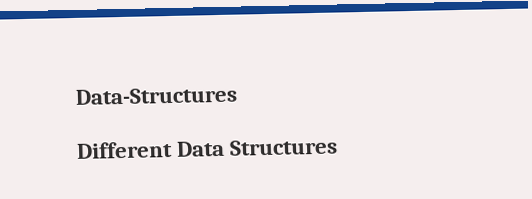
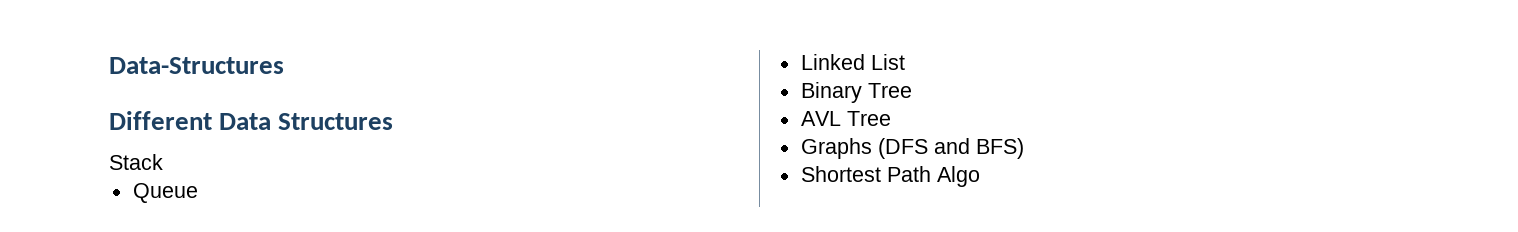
+ Stack
+ Queue
+ Linked List
+ Binary Tree
+ AVL Tree
+ Graphs (DFS and BFS)
+ Shortest Path Algo

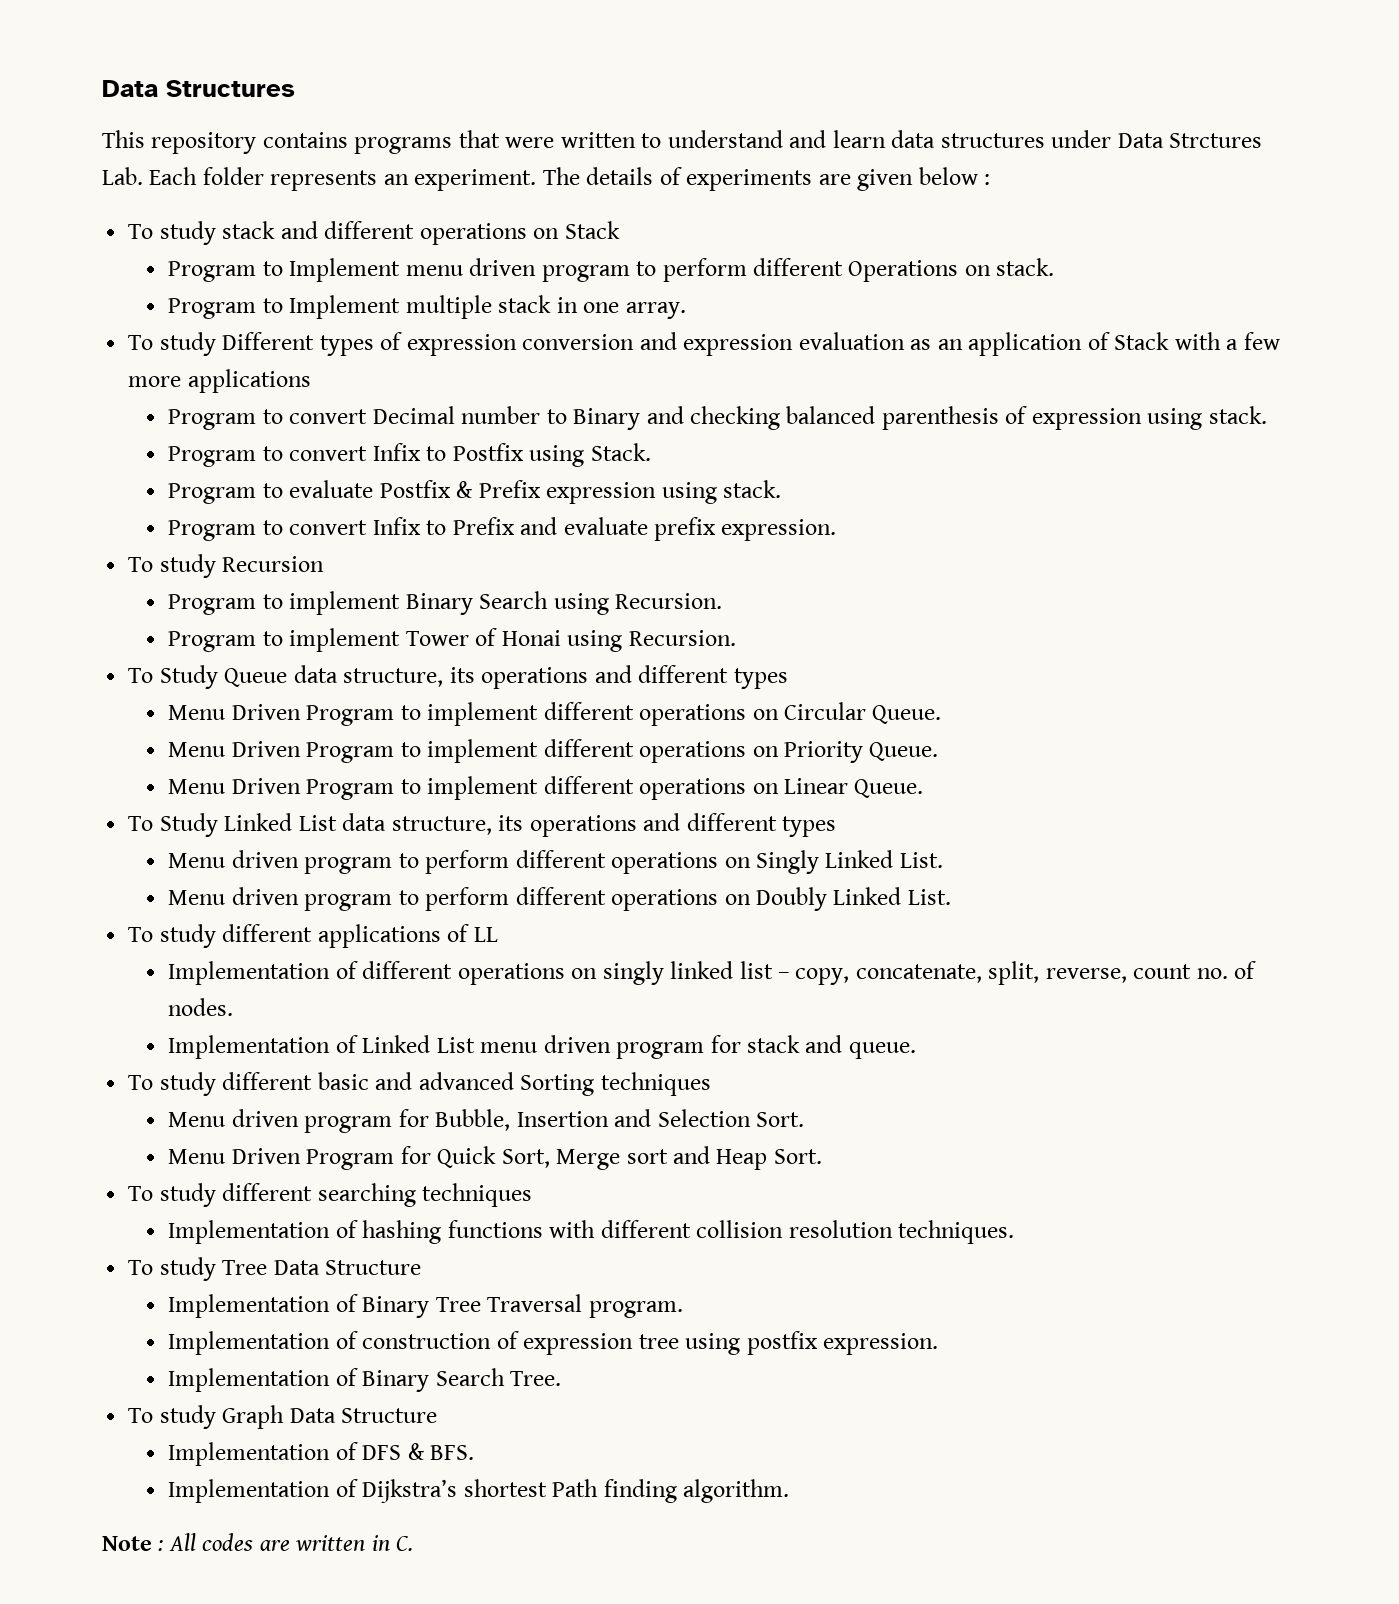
- Data-Structures
- Different Data Structures
+ Data Structures
- Stack
- Queue
- Linked List
- Binary Tree
- AVL Tree
- Graphs (DFS and BFS)
- Shortest Path Algo
+ This repository contains programs that were written to understand and learn data structures under Data Strctures Lab. Each folder represents an experiment. The details of experiments are given below :
+ To study stack and different operations on Stack
+ Program to Implement menu driven program to perform different Operations on stack.
+ Program to Implement multiple stack in one array.
+ To study Different types of expression conversion and expression evaluation as an application of Stack with a few more applications
+ Program to convert Decimal number to Binary and checking balanced parenthesis of expression using stack.
+ Program to convert Infix to Postfix using Stack.
+ Program to evaluate Postfix & Prefix expression using stack.
+ Program to convert Infix to Prefix and evaluate prefix expression.
+ To study Recursion
+ Program to implement Binary Search using Recursion.
+ Program to implement Tower of Honai using Recursion.
+ To Study Queue data structure, its operations and different types
+ Menu Driven Program to implement different operations on Circular Queue.
+ Menu Driven Program to implement different operations on Priority Queue.
+ Menu Driven Program to implement different operations on Linear Queue.
+ To Study Linked List data structure, its operations and different types
+ Menu driven program to perform different operations on Singly Linked List.
+ Menu driven program to perform different operations on Doubly Linked List.
+ To study different applications of LL
+ Implementation of different operations on singly linked list – copy, concatenate, split, reverse, count no. of nodes.
+ Implementation of Linked List menu driven program for stack and queue.
+ To study different basic and advanced Sorting techniques
+ Menu driven program for Bubble, Insertion and Selection Sort.
+ Menu Driven Program for Quick Sort, Merge sort and Heap Sort.
+ To study different searching techniques
+ Implementation of hashing functions with different collision resolution techniques.
+ To study Tree Data Structure
+ Implementation of Binary Tree Traversal program.
+ Implementation of construction of expression tree using postfix expression.
+ Implementation of Binary Search Tree.
+ To study Graph Data Structure
+ Implementation of DFS & BFS.
+ Implementation of Dijkstra’s shortest Path finding algorithm.
+ Note : All codes are written in C.

